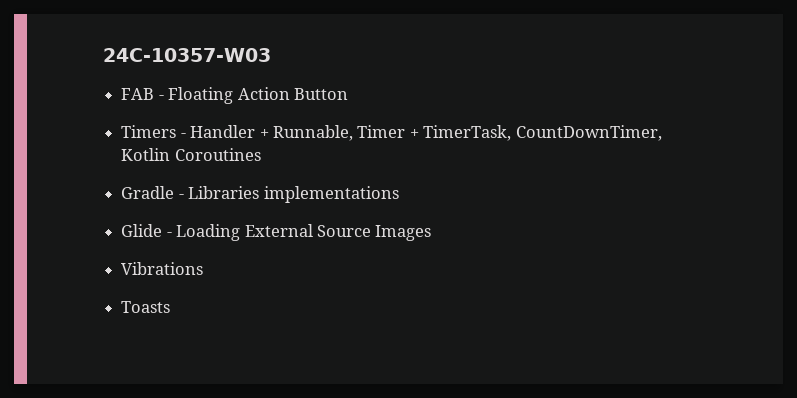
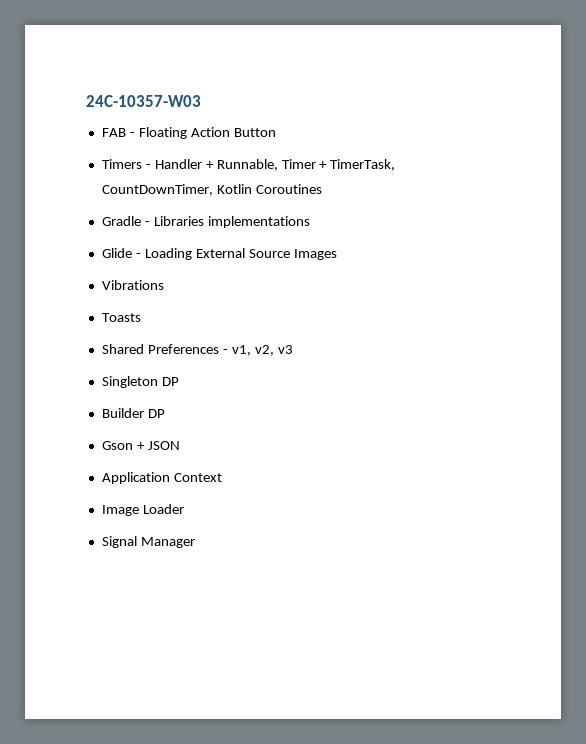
+ Shared Preferences - v1, v2, v3
+ Singleton DP
+ Builder DP
+ Gson + JSON
+ Application Context
+ Image Loader
+ Signal Manager

